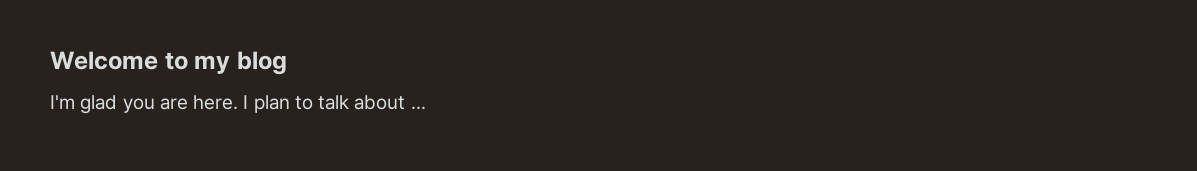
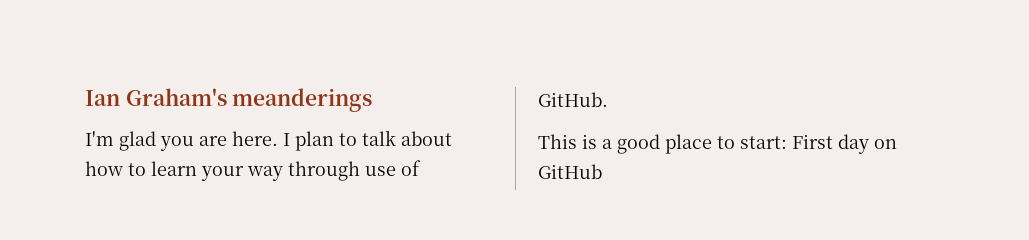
- Welcome to my blog
+ Ian Graham's meanderings
- I plan to talk about ...
+ I plan to talk about how to learn your way through use of GitHub.
+ This is a good place to start: First day on GitHub

